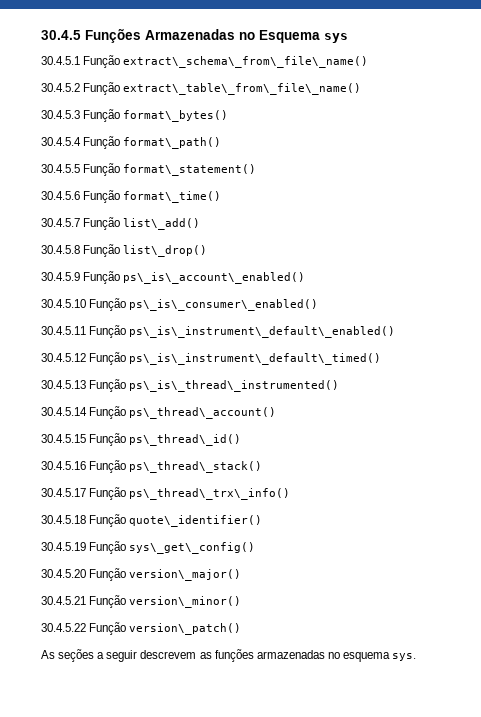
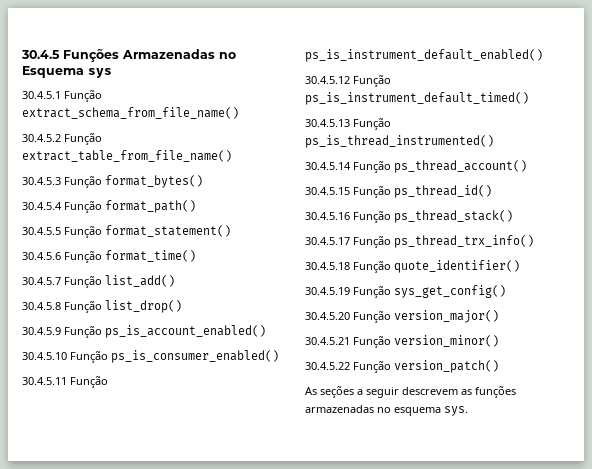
- 30.4.5.1 Função extract\_schema\_from\_file\_name()
+ 30.4.5.1 Função extract_schema_from_file_name()
- 30.4.5.2 Função extract\_table\_from\_file\_name()
+ 30.4.5.2 Função extract_table_from_file_name()
- 30.4.5.3 Função format\_bytes()
+ 30.4.5.3 Função format_bytes()
- 30.4.5.4 Função format\_path()
+ 30.4.5.4 Função format_path()
- 30.4.5.5 Função format\_statement()
+ 30.4.5.5 Função format_statement()
- 30.4.5.6 Função format\_time()
+ 30.4.5.6 Função format_time()
- 30.4.5.7 Função list\_add()
+ 30.4.5.7 Função list_add()
- 30.4.5.8 Função list\_drop()
+ 30.4.5.8 Função list_drop()
- 30.4.5.9 Função ps\_is\_account\_enabled()
+ 30.4.5.9 Função ps_is_account_enabled()
- 30.4.5.10 Função ps\_is\_consumer\_enabled()
+ 30.4.5.10 Função ps_is_consumer_enabled()
- 30.4.5.11 Função ps\_is\_instrument\_default\_enabled()
+ 30.4.5.11 Função ps_is_instrument_default_enabled()
- 30.4.5.12 Função ps\_is\_instrument\_default\_timed()
+ 30.4.5.12 Função ps_is_instrument_default_timed()
- 30.4.5.13 Função ps\_is\_thread\_instrumented()
+ 30.4.5.13 Função ps_is_thread_instrumented()
- 30.4.5.14 Função ps\_thread\_account()
+ 30.4.5.14 Função ps_thread_account()
- 30.4.5.15 Função ps\_thread\_id()
+ 30.4.5.15 Função ps_thread_id()
- 30.4.5.16 Função ps\_thread\_stack()
+ 30.4.5.16 Função ps_thread_stack()
- 30.4.5.17 Função ps\_thread\_trx\_info()
+ 30.4.5.17 Função ps_thread_trx_info()
- 30.4.5.18 Função quote\_identifier()
+ 30.4.5.18 Função quote_identifier()
- 30.4.5.19 Função sys\_get\_config()
+ 30.4.5.19 Função sys_get_config()
- 30.4.5.20 Função version\_major()
+ 30.4.5.20 Função version_major()
- 30.4.5.21 Função version\_minor()
+ 30.4.5.21 Função version_minor()
- 30.4.5.22 Função version\_patch()
+ 30.4.5.22 Função version_patch()

